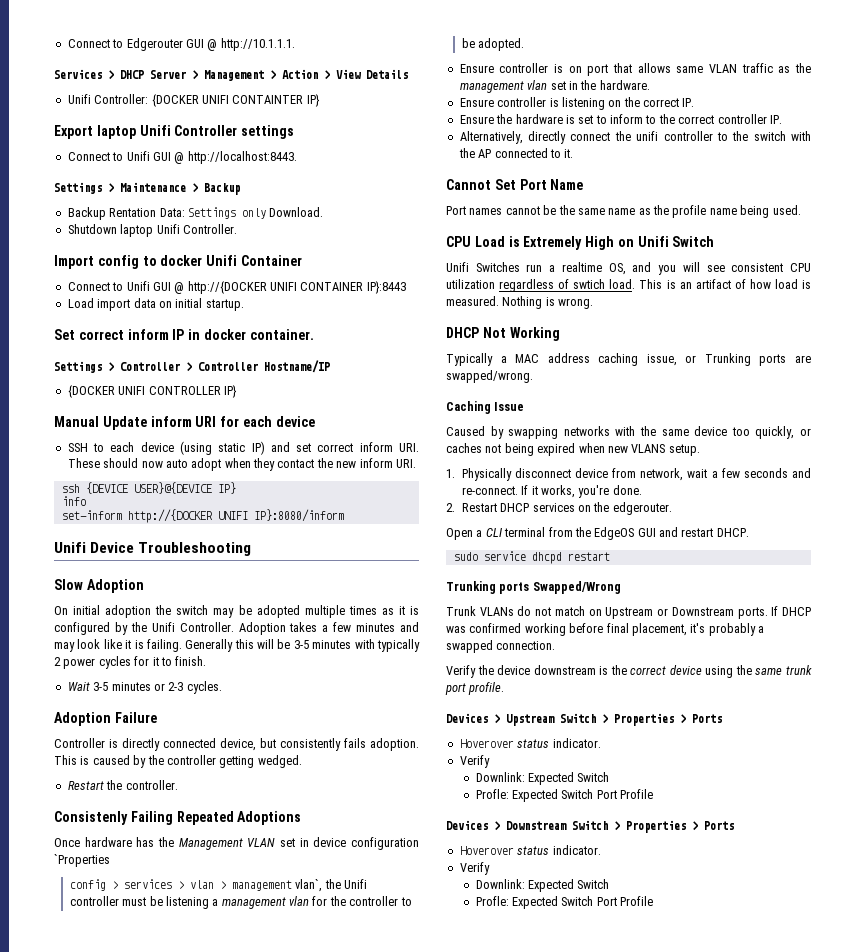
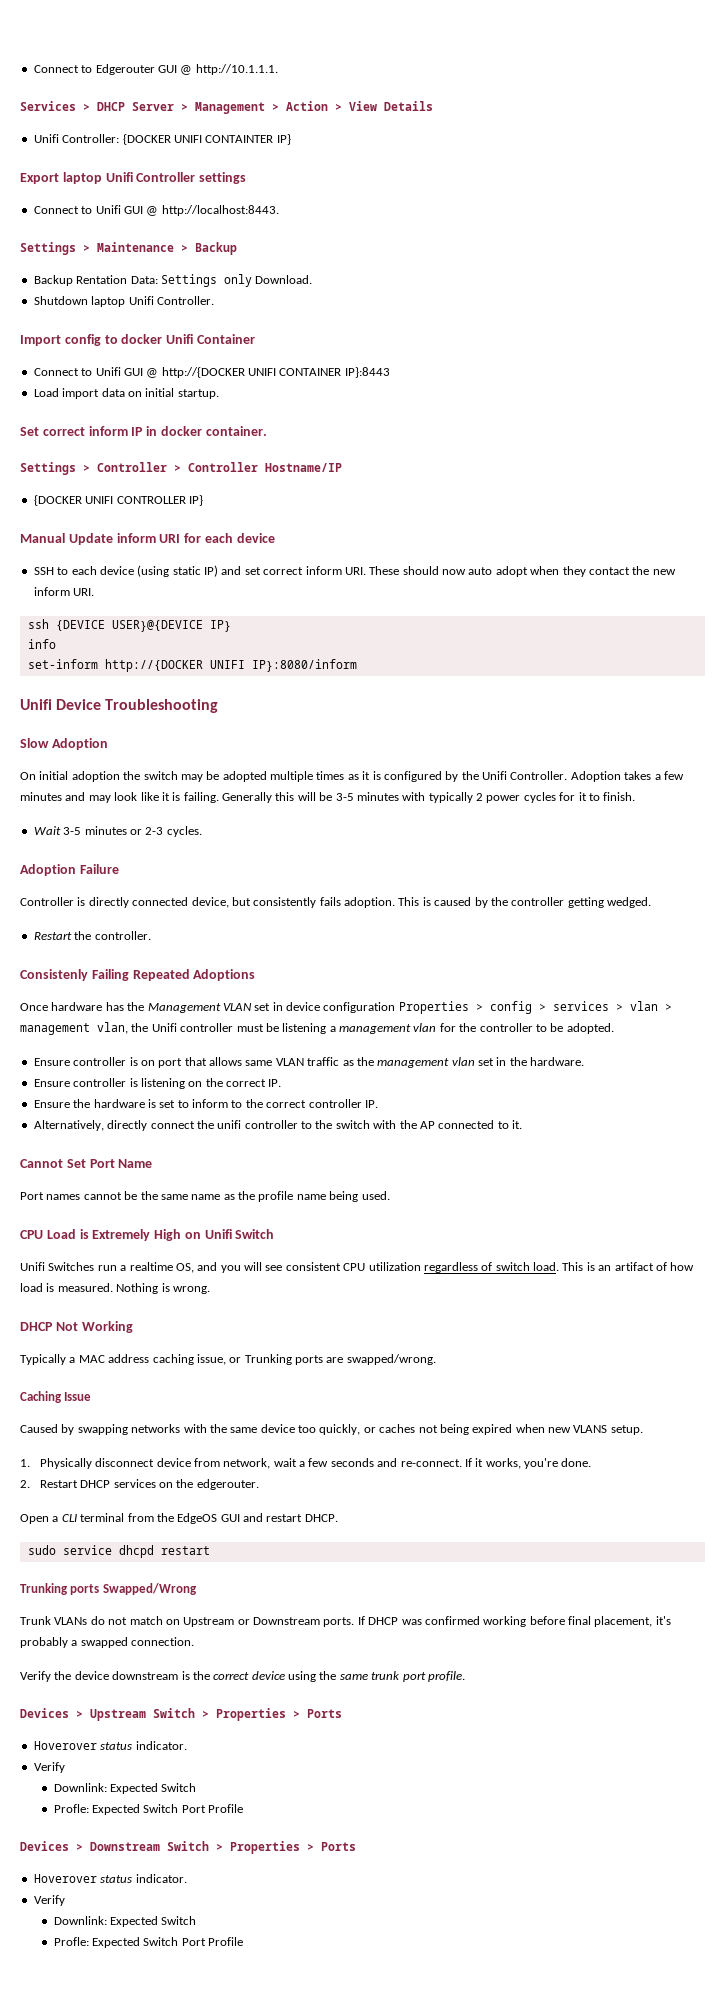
- Once hardware has the Management VLAN set in device configuration `Properties
- config > services > vlan > management vlan`, the Unifi controller must be listening a management vlan for the controller to be adopted.
+ Once hardware has the Management VLAN set in device configuration Properties > config > services > vlan > management vlan, the Unifi controller must be listening a management vlan for the controller to be adopted.
- Unifi Switches run a realtime OS, and you will see consistent CPU utilization regardless of swtich load.
+ Unifi Switches run a realtime OS, and you will see consistent CPU utilization regardless of switch load.

